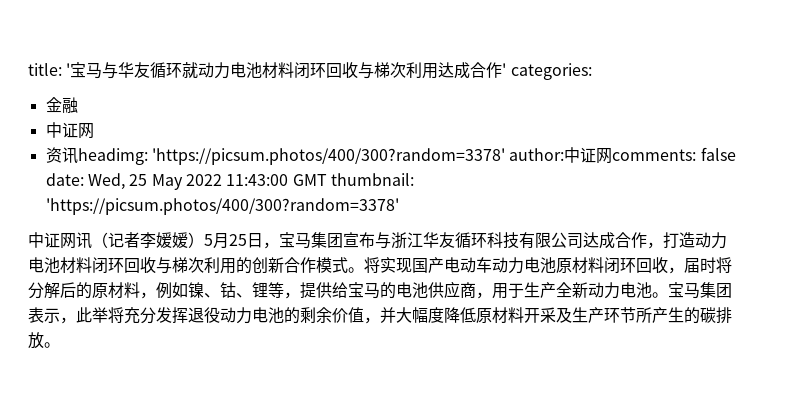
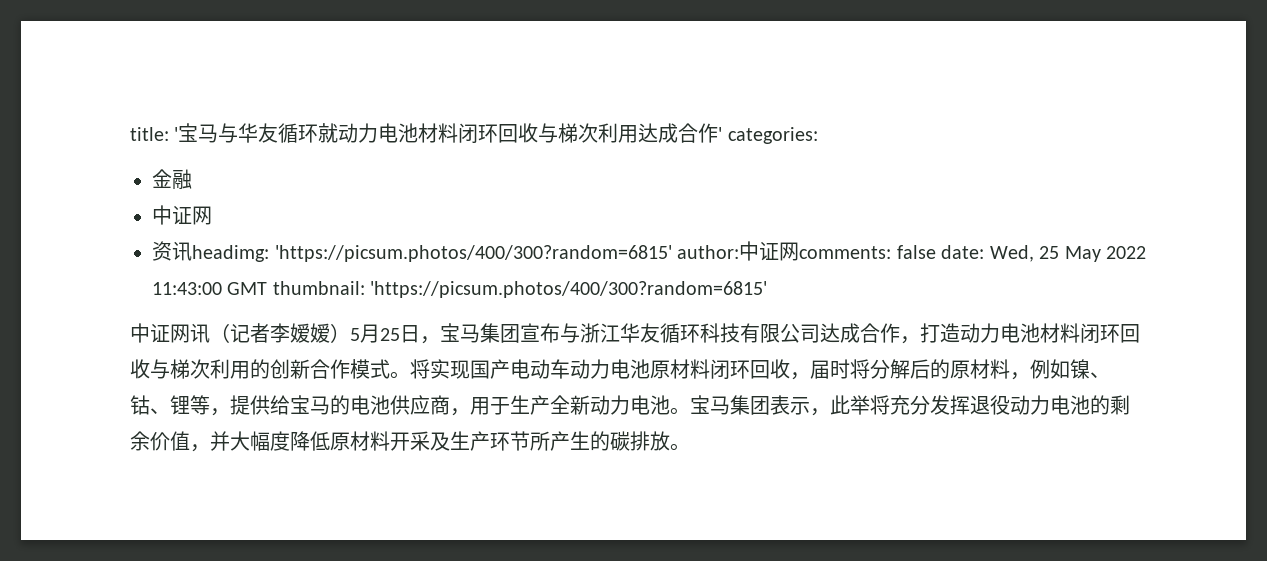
- 资讯headimg: 'https://picsum.photos/400/300?random=3378' author:中证网comments: false date: Wed, 25 May 2022 11:43:00 GMT thumbnail: 'https://picsum.photos/400/300?random=3378'
+ 资讯headimg: 'https://picsum.photos/400/300?random=6815' author:中证网comments: false date: Wed, 25 May 2022 11:43:00 GMT thumbnail: 'https://picsum.photos/400/300?random=6815'

